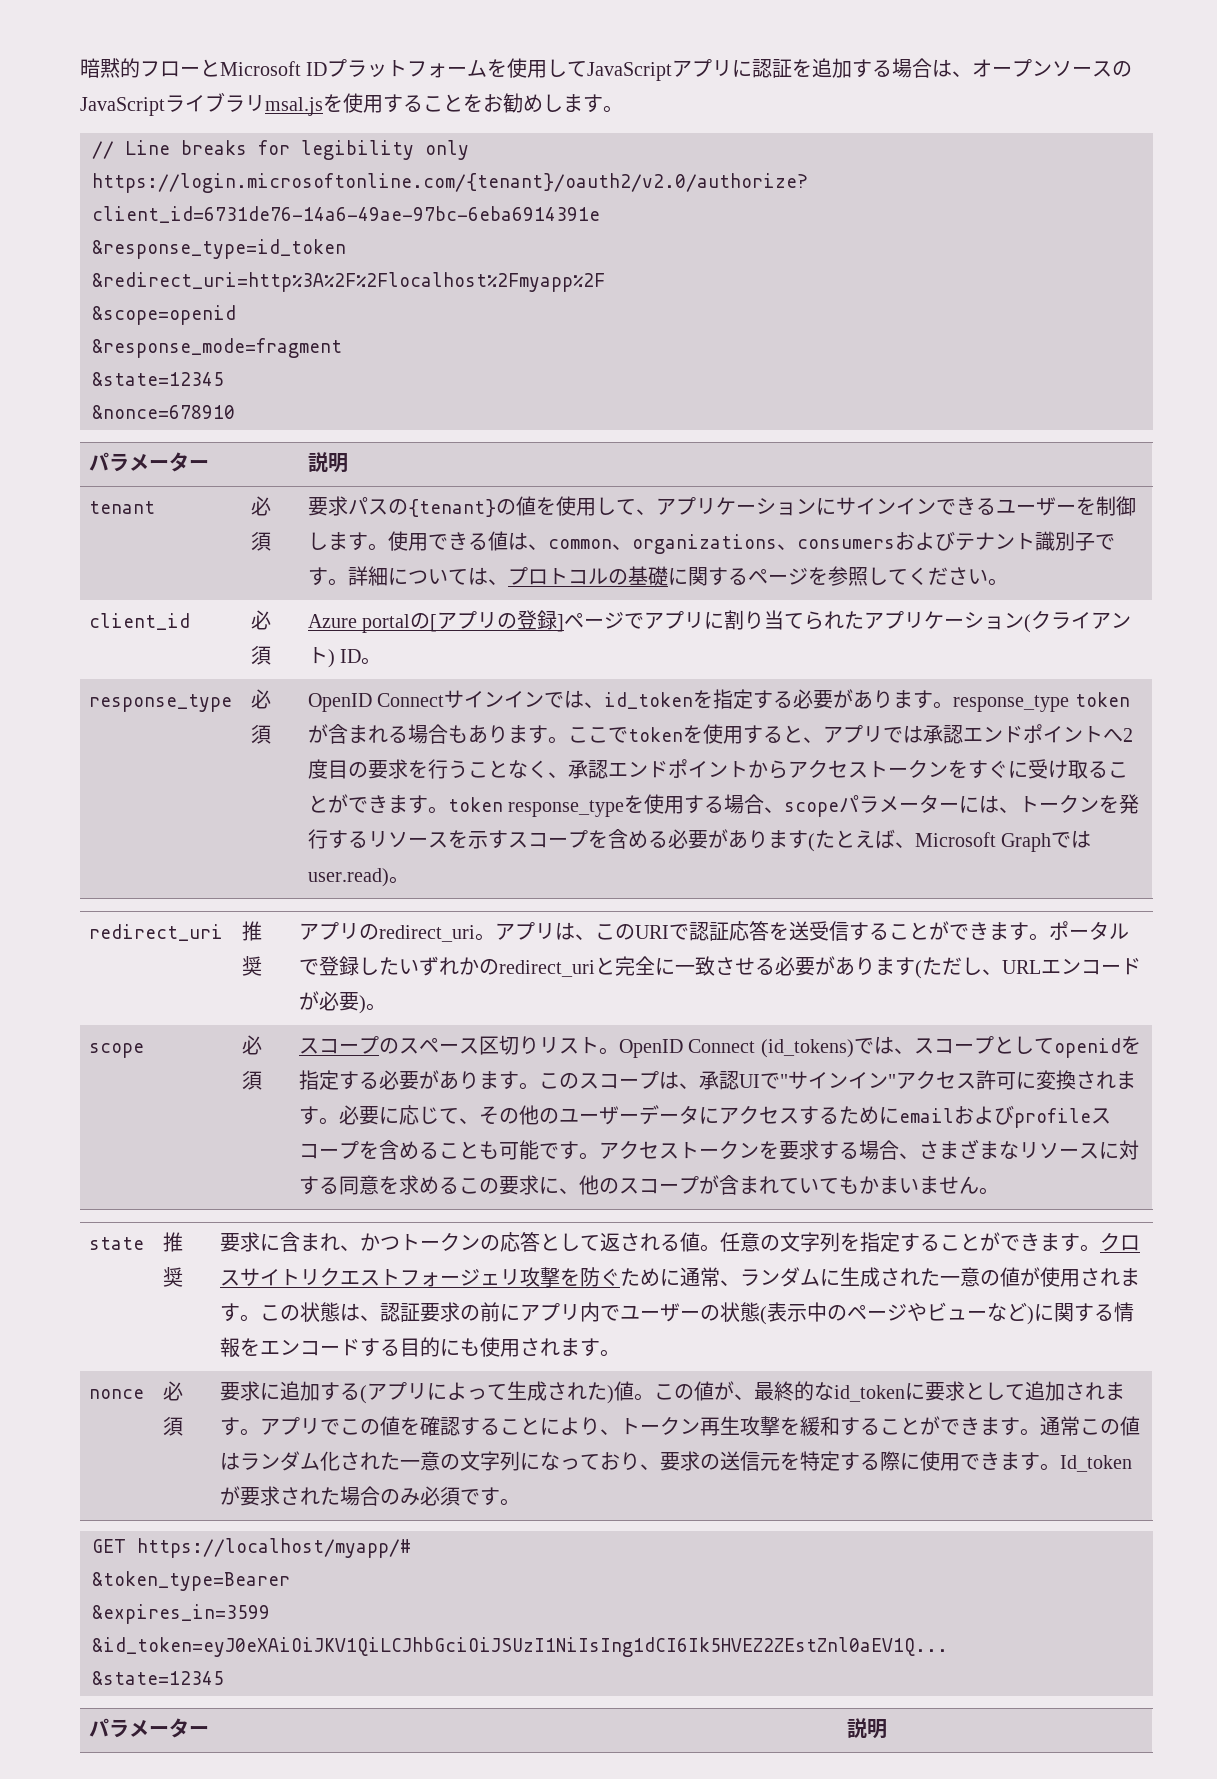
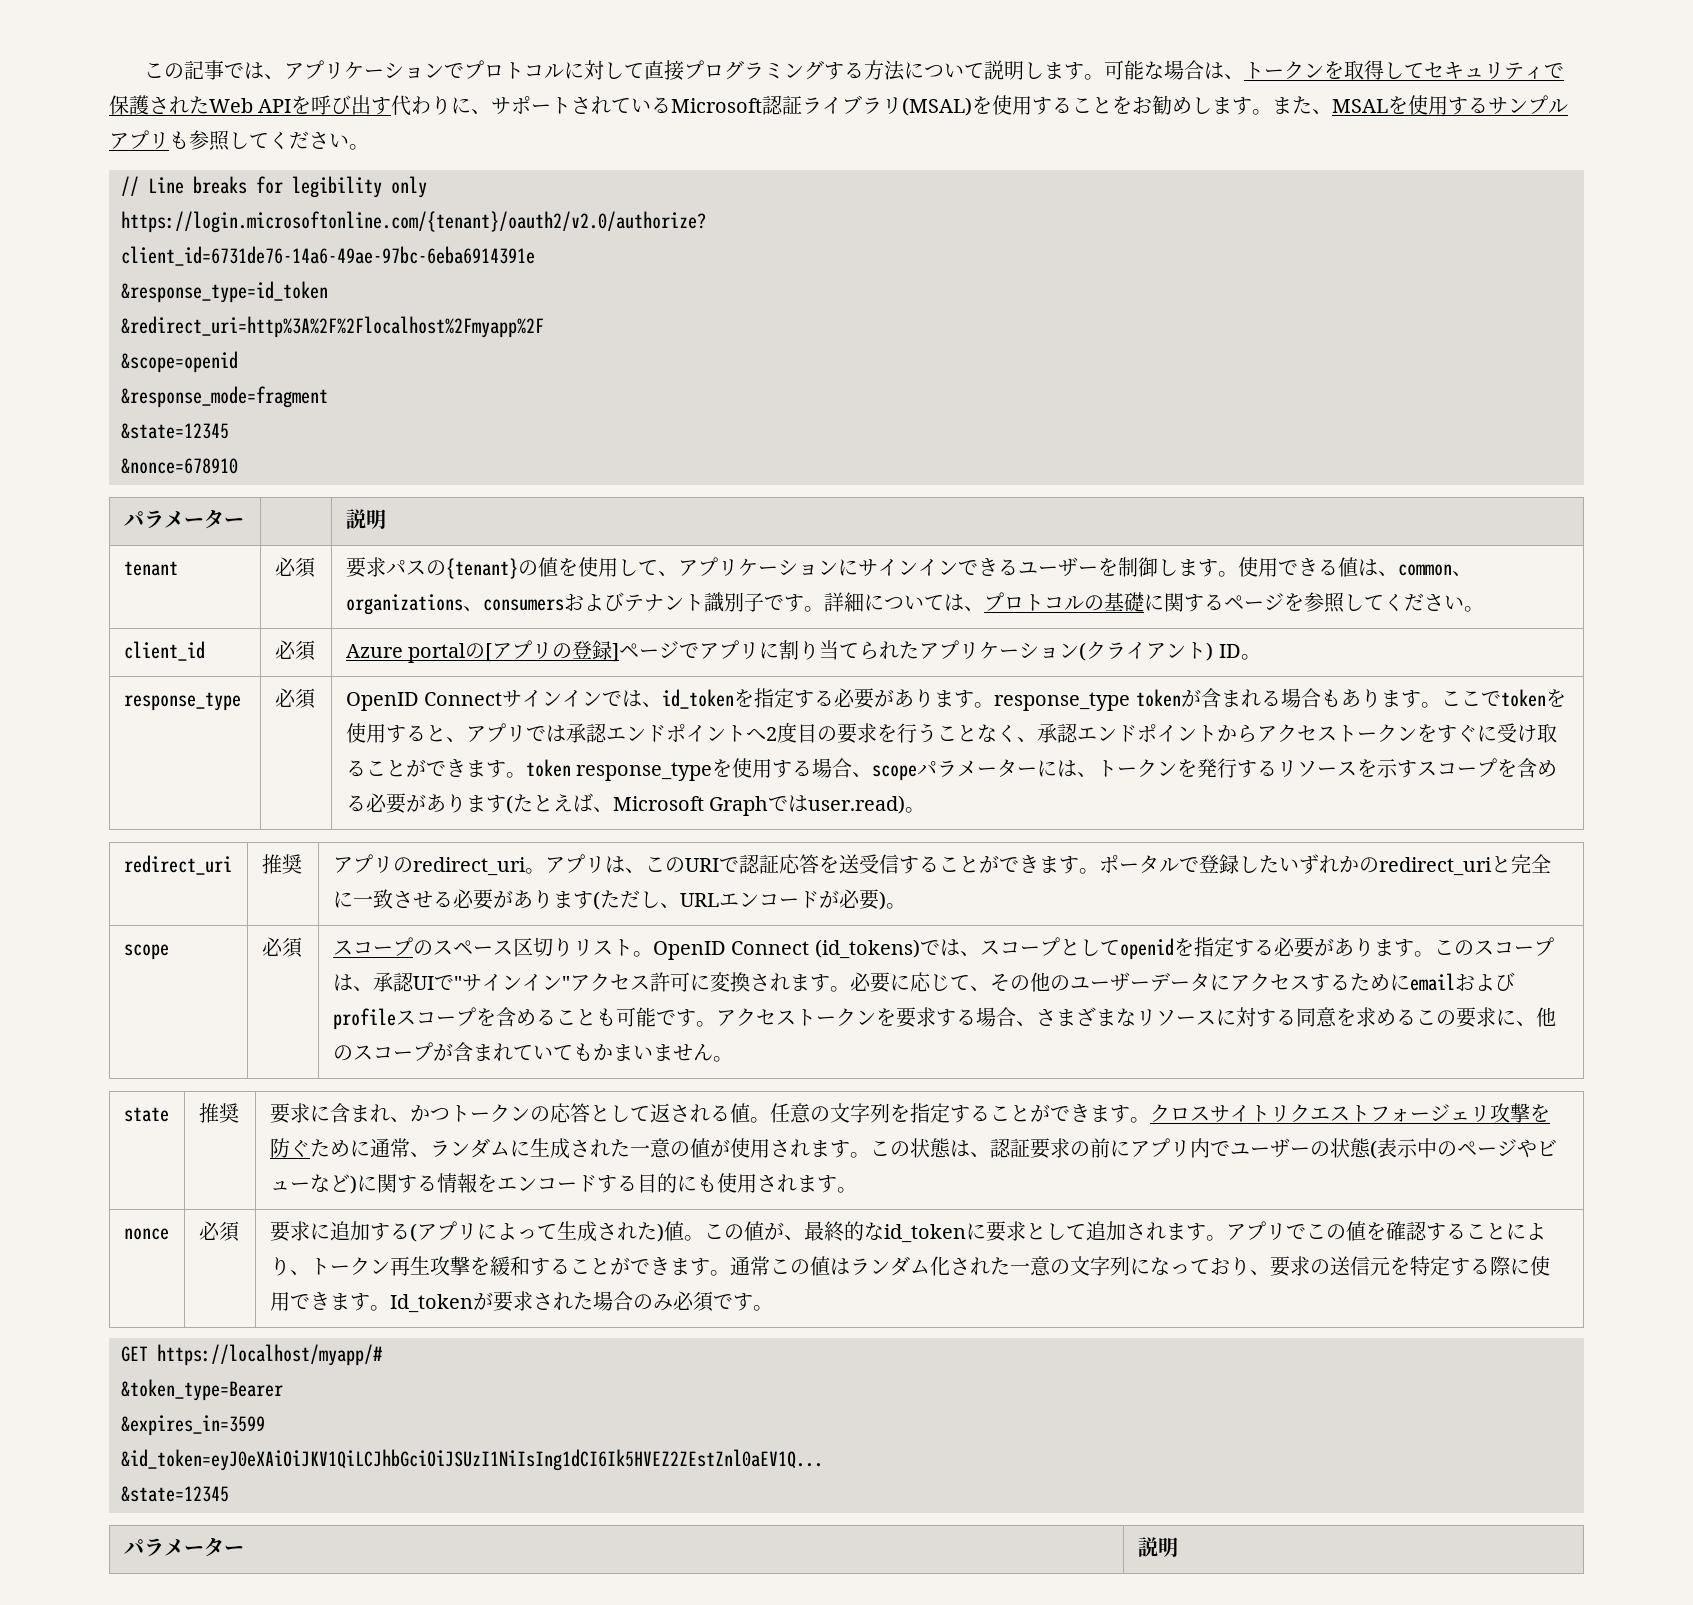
- 暗黙的フローとMicrosoft IDプラットフォームを使用してJavaScriptアプリに認証を追加する場合は、オープンソースのJavaScriptライブラリmsal.jsを使用することをお勧めします。
+ この記事では、アプリケーションでプロトコルに対して直接プログラミングする方法について説明します。可能な場合は、トークンを取得してセキュリティで保護されたWeb APIを呼び出す代わりに、サポートされているMicrosoft認証ライブラリ(MSAL)を使用することをお勧めします。また、MSALを使用するサンプルアプリも参照してください。

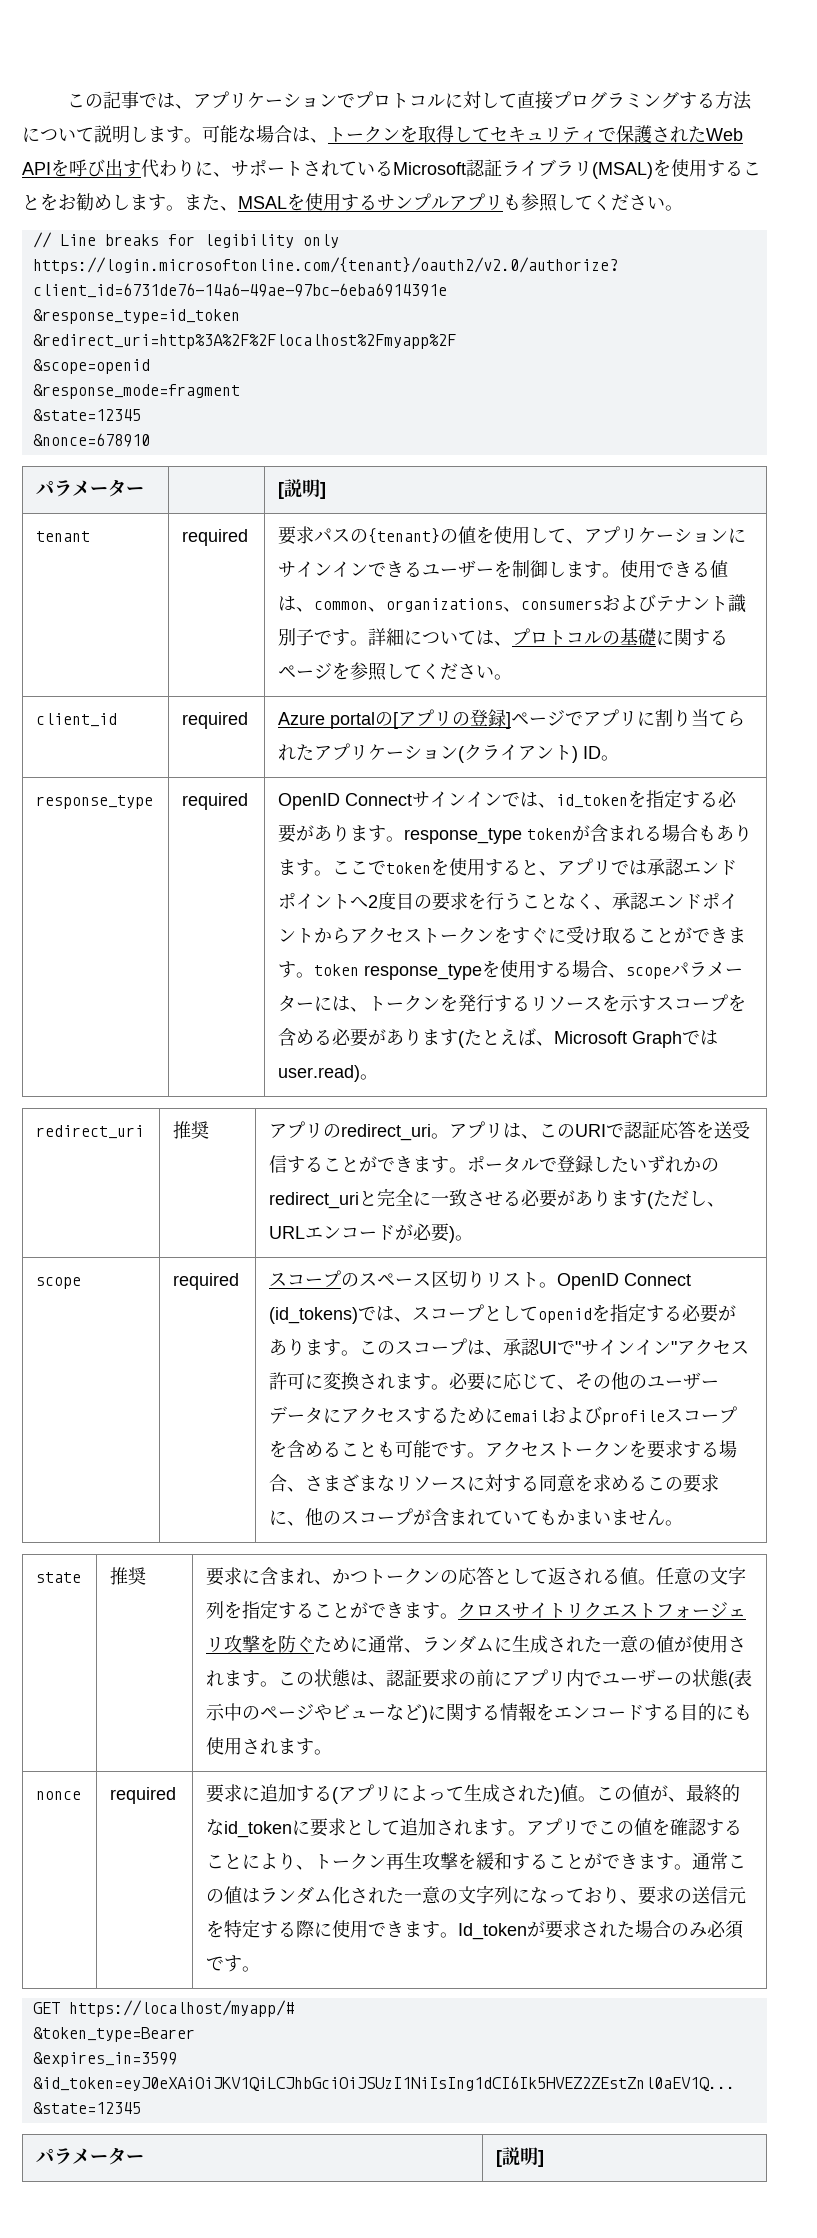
- パラメーター | | 説明
+ パラメーター | | [説明]
- tenant | 必須
+ tenant | required
- client_id | 必須 | Azure portalの[アプリの登録]ページでアプリに割り当てられたアプリケーション(クライアント) ID。
+ client_id | required | Azure portalの[アプリの登録]ページでアプリに割り当てられたアプリケーション(クライアント) ID。
- response_type | 必須
+ response_type | required
- scope | 必須
+ scope | required
- nonce | 必須
+ nonce | required
- パラメーター | 説明
+ パラメーター | [説明]

